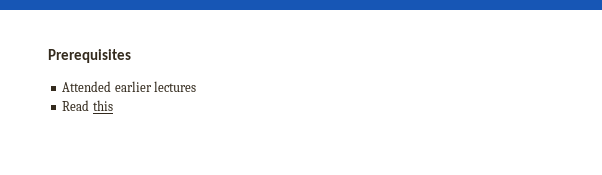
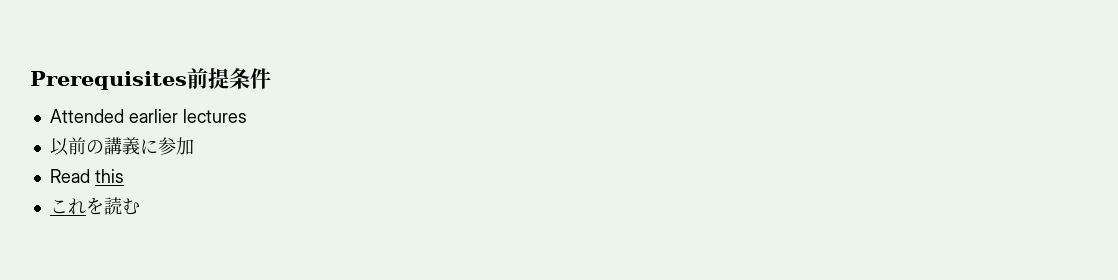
- Prerequisites
+ Prerequisites前提条件
+ 以前の講義に参加
+ これを読む

